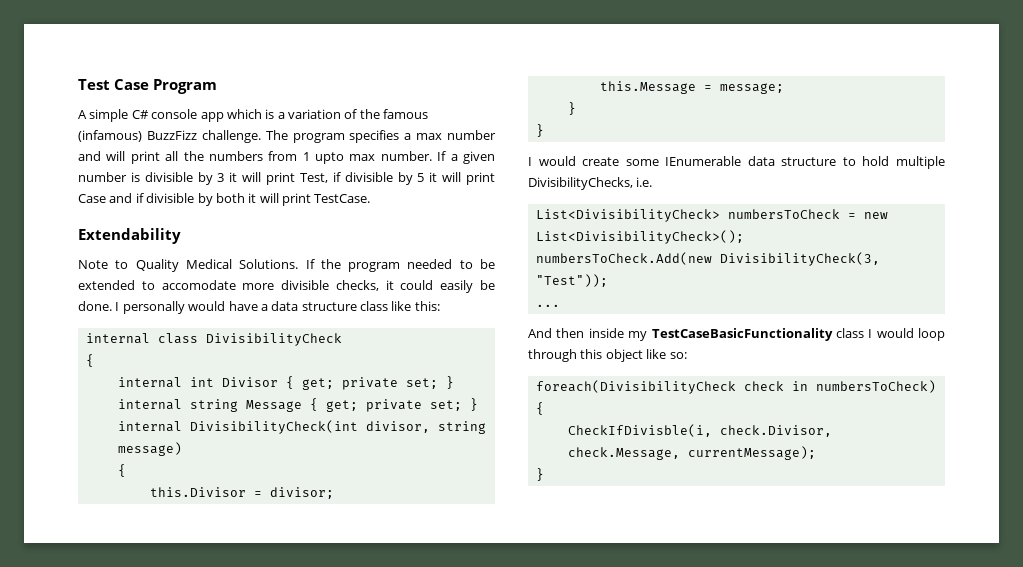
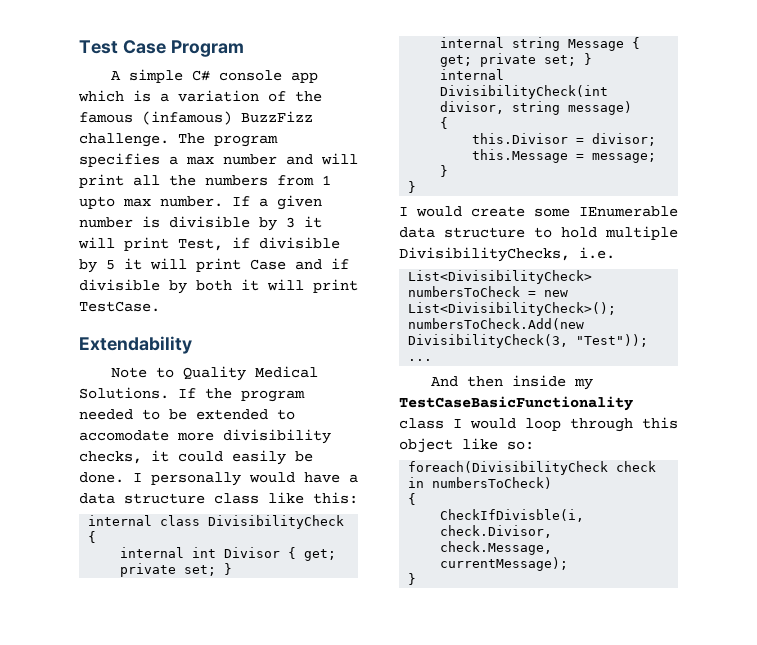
- If the program needed to be extended to accomodate more divisible checks, it could easily be done.
+ If the program needed to be extended to accomodate more divisibility checks, it could easily be done.

